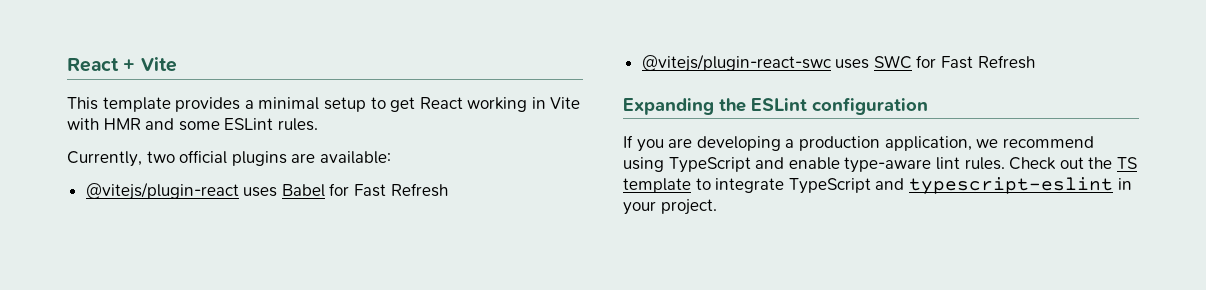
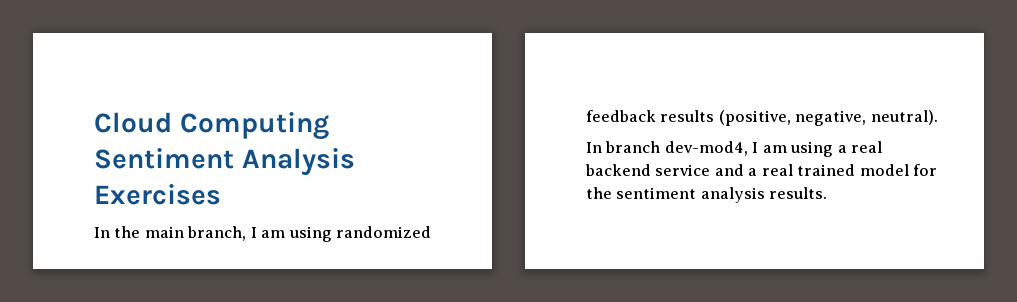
- React + Vite
- This template provides a minimal setup to get React working in Vite with HMR and some ESLint rules.
- Currently, two official plugins are available:
- @vitejs/plugin-react uses Babel for Fast Refresh
- @vitejs/plugin-react-swc uses SWC for Fast Refresh
- Expanding the ESLint configuration
- If you are developing a production application, we recommend using TypeScript and enable type-aware lint rules. Check out the TS template to integrate TypeScript and typescript-eslint in your project.
+ Cloud Computing Sentiment Analysis Exercises
+ In the main branch, I am using randomized feedback results (positive, negative, neutral).
+ In branch dev-mod4, I am using a real backend service and a real trained model for the sentiment analysis results.

